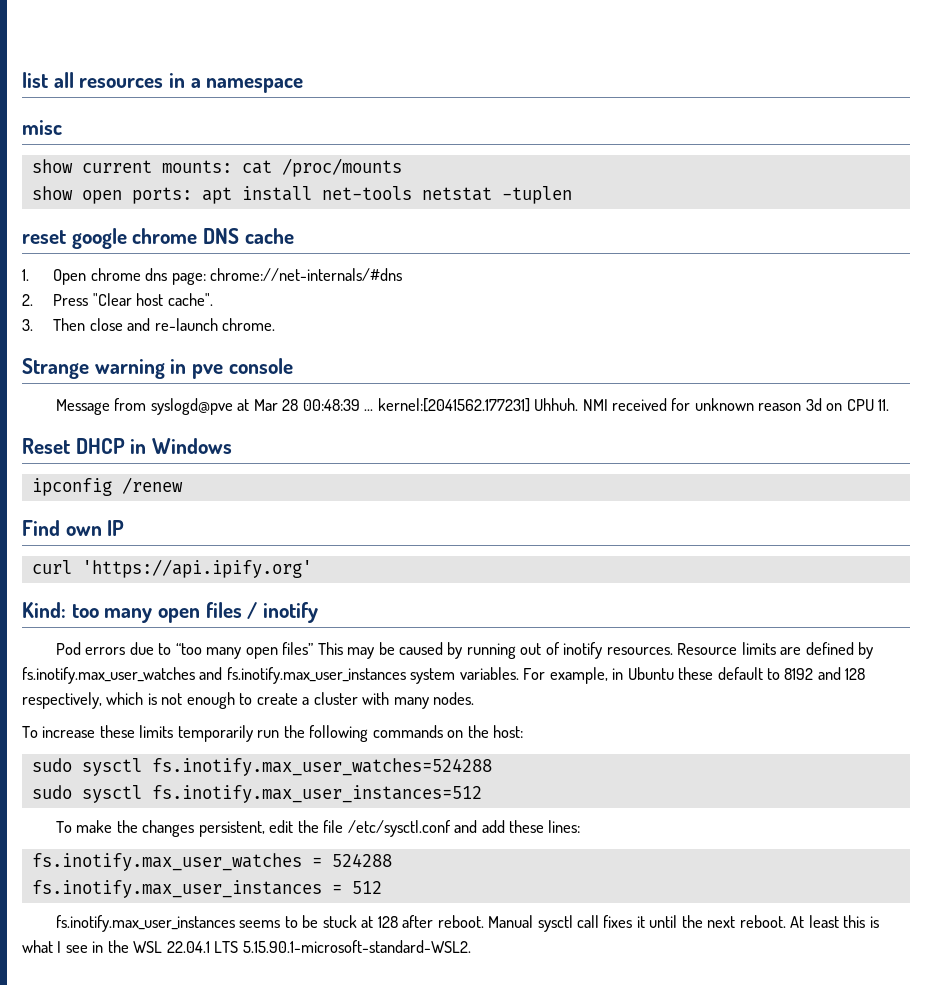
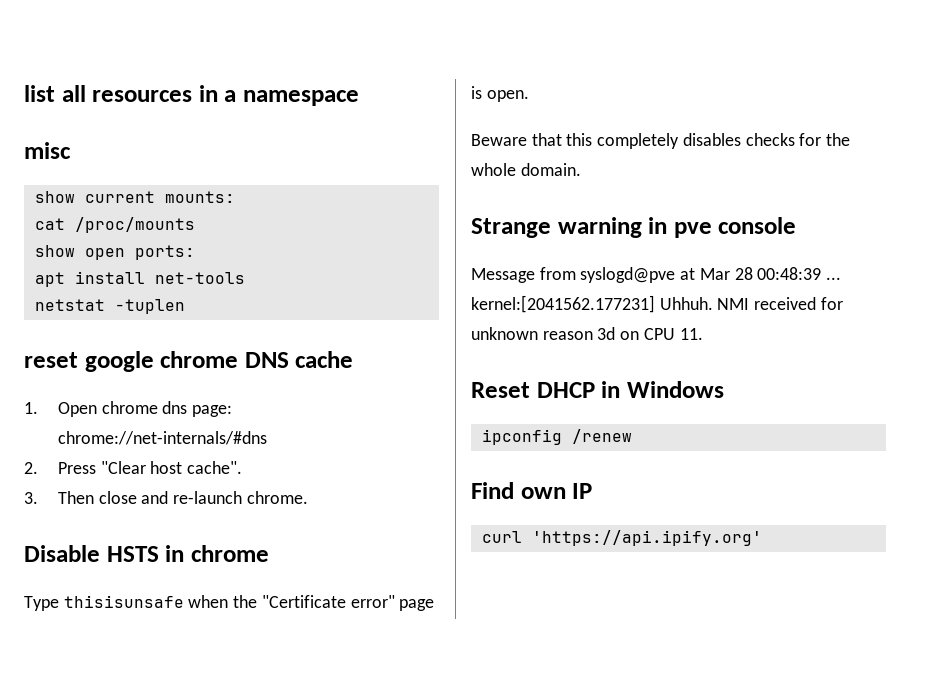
- show current mounts: cat /proc/mounts
+ show current mounts:
+ cat /proc/mounts
- show open ports: apt install net-tools netstat -tuplen
+ show open ports:
+ apt install net-tools
+ netstat -tuplen
+ Disable HSTS in chrome
+ Type thisisunsafe when the "Certificate error" page is open.
+ Beware that this completely disables checks for the whole domain.
- Kind: too many open files / inotify
- Pod errors due to “too many open files” This may be caused by running out of inotify resources. Resource limits are defined by fs.inotify.max_user_watches and fs.inotify.max_user_instances system variables. For example, in Ubuntu these default to 8192 and 128 respectively, which is not enough to create a cluster with many nodes.
- To increase these limits temporarily run the following commands on the host:
- sudo sysctl fs.inotify.max_user_watches=524288
- sudo sysctl fs.inotify.max_user_instances=512
- To make the changes persistent, edit the file /etc/sysctl.conf and add these lines:
- fs.inotify.max_user_watches = 524288
- fs.inotify.max_user_instances = 512
- fs.inotify.max_user_instances seems to be stuck at 128 after reboot. Manual sysctl call fixes it until the next reboot. At least this is what I see in the WSL 22.04.1 LTS 5.15.90.1-microsoft-standard-WSL2.

